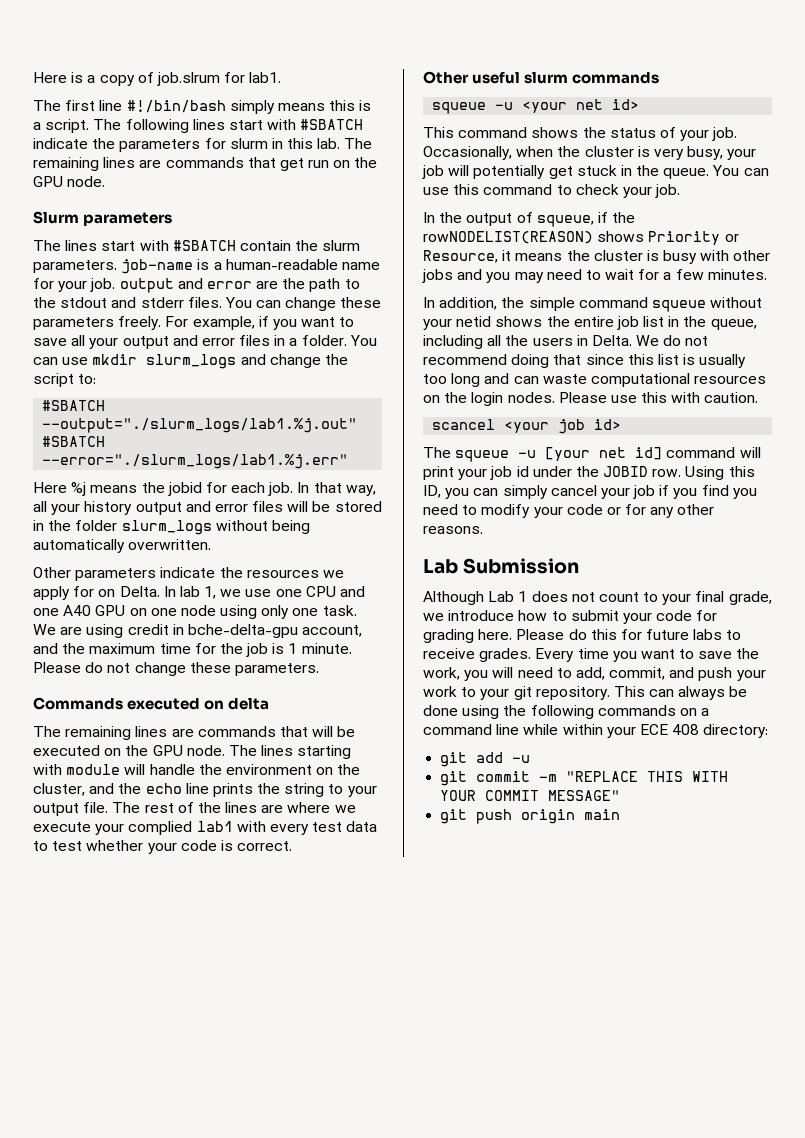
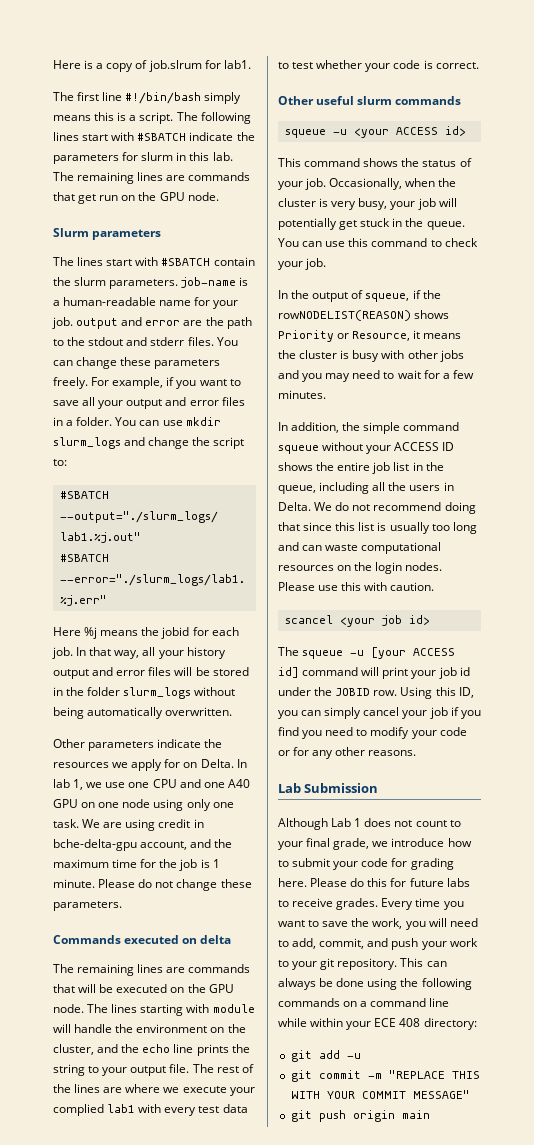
- squeue -u <your net id>
+ squeue -u <your ACCESS id>
- In addition, the simple command squeue without your netid shows the entire job list in the queue, including all the users in Delta.
+ In addition, the simple command squeue without your ACCESS ID shows the entire job list in the queue, including all the users in Delta.
- The squeue -u [your net id] command will print your job id under the JOBID row.
+ The squeue -u [your ACCESS id] command will print your job id under the JOBID row.

